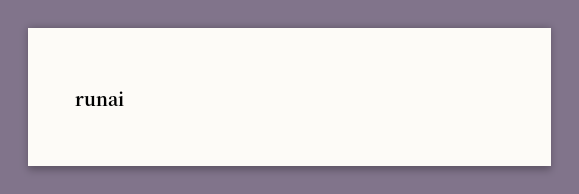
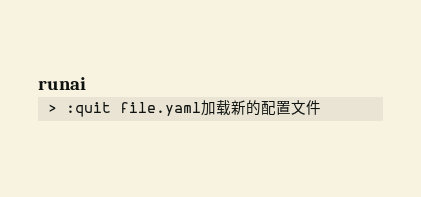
+ > :quit file.yaml加载新的配置文件

